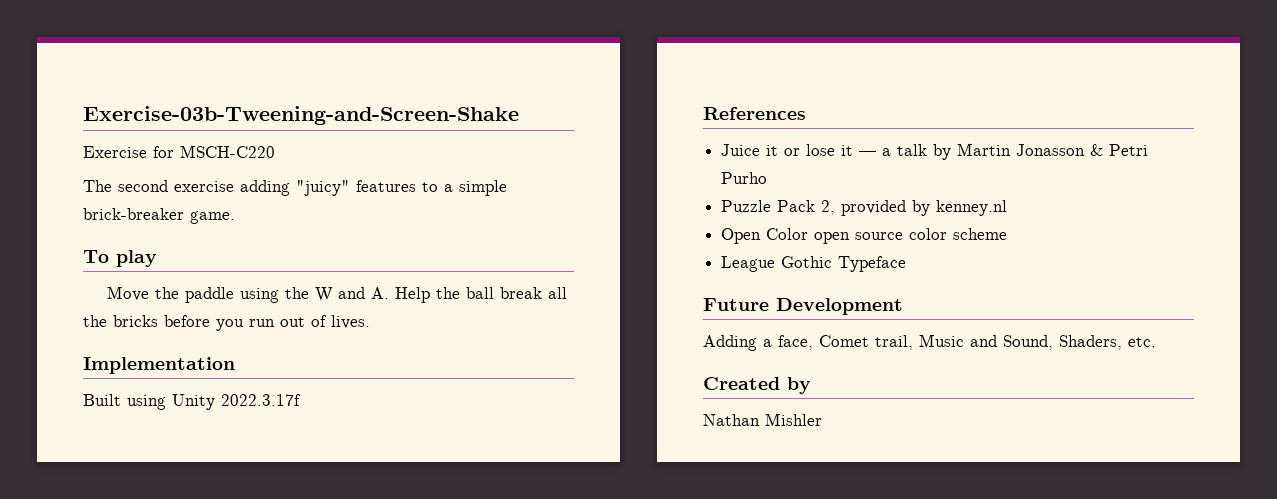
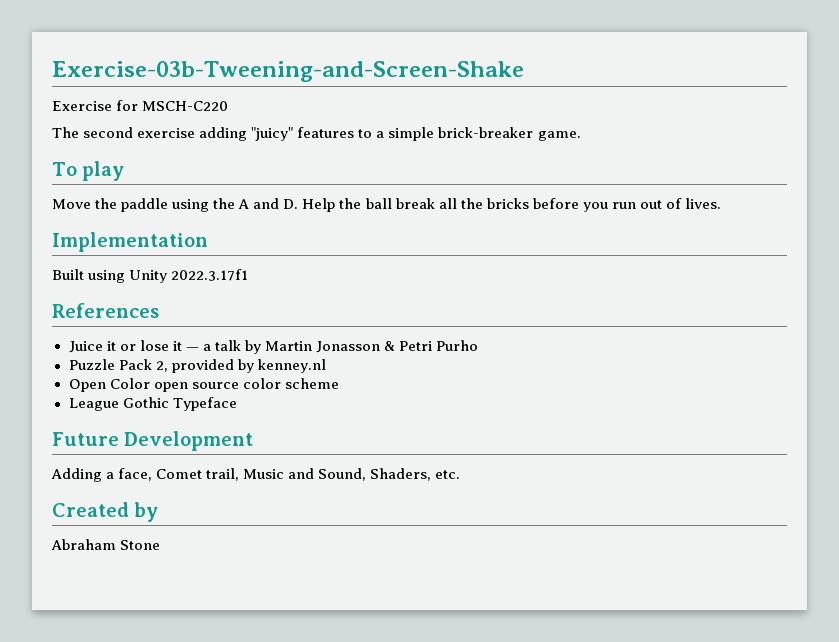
- Move the paddle using the W and A. Help the ball break all the bricks before you run out of lives.
+ Move the paddle using the A and D. Help the ball break all the bricks before you run out of lives.
- Built using Unity 2022.3.17f
+ Built using Unity 2022.3.17f1
- Nathan Mishler
+ Abraham Stone

